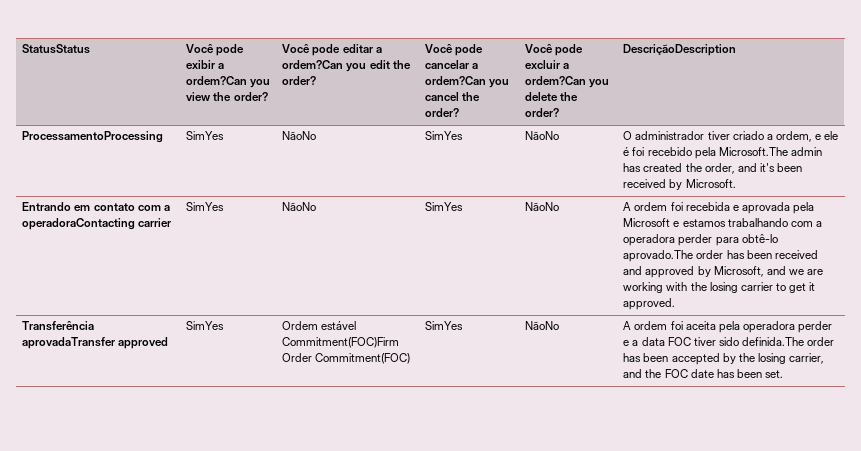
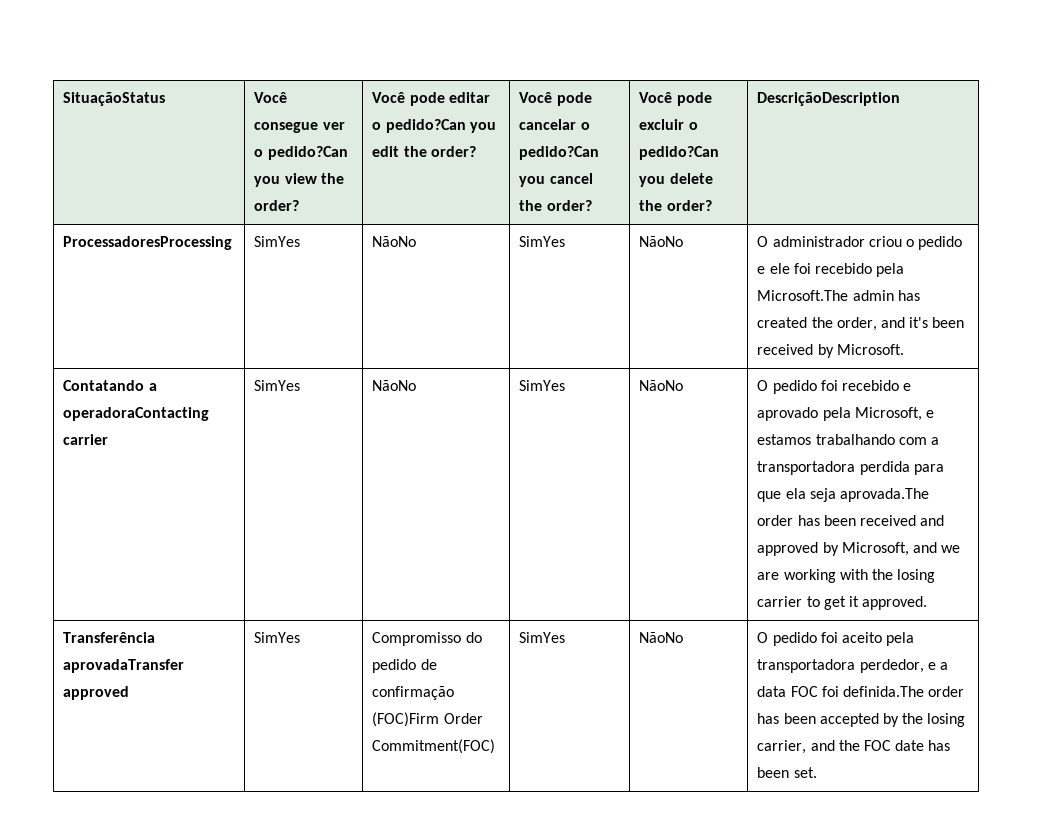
- StatusStatus | Você pode exibir a ordem?Can you view the order? | Você pode editar a ordem?Can you edit the order? | Você pode cancelar a ordem?Can you cancel the order? | Você pode excluir a ordem?Can you delete the order? | DescriçãoDescription
+ SituaçãoStatus | Você consegue ver o pedido?Can you view the order? | Você pode editar o pedido?Can you edit the order? | Você pode cancelar o pedido?Can you cancel the order? | Você pode excluir o pedido?Can you delete the order? | DescriçãoDescription
- ProcessamentoProcessing | SimYes | NãoNo | SimYes | NãoNo | O administrador tiver criado a ordem, e ele é foi recebido pela Microsoft.The admin has created the order, and it's been received by Microsoft.
+ ProcessadoresProcessing | SimYes | NãoNo | SimYes | NãoNo | O administrador criou o pedido e ele foi recebido pela Microsoft.The admin has created the order, and it's been received by Microsoft.
- Entrando em contato com a operadoraContacting carrier
+ Contatando a operadoraContacting carrier
- A ordem foi recebida e aprovada pela Microsoft e estamos trabalhando com a operadora perder para obtê-lo aprovado.The order has been received and approved by Microsoft, and we are working with the losing carrier to get it approved.
+ O pedido foi recebido e aprovado pela Microsoft, e estamos trabalhando com a transportadora perdida para que ela seja aprovada.The order has been received and approved by Microsoft, and we are working with the losing carrier to get it approved.
- Ordem estável Commitment(FOC)Firm Order Commitment(FOC) | SimYes | NãoNo | A ordem foi aceita pela operadora perder e a data FOC tiver sido definida.The order has been accepted by the losing carrier, and the FOC date has been set.
+ Compromisso do pedido de confirmação (FOC)Firm Order Commitment(FOC) | SimYes | NãoNo | O pedido foi aceito pela transportadora perdedor, e a data FOC foi definida.The order has been accepted by the losing carrier, and the FOC date has been set.

